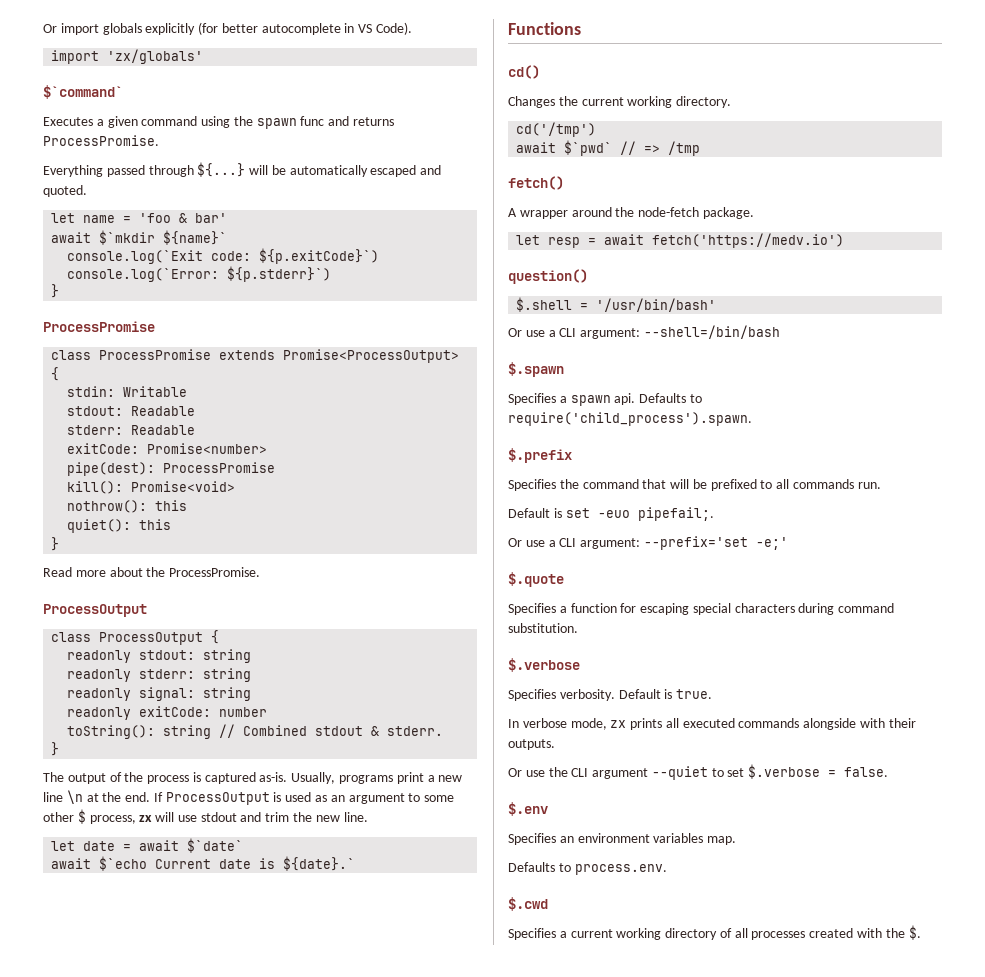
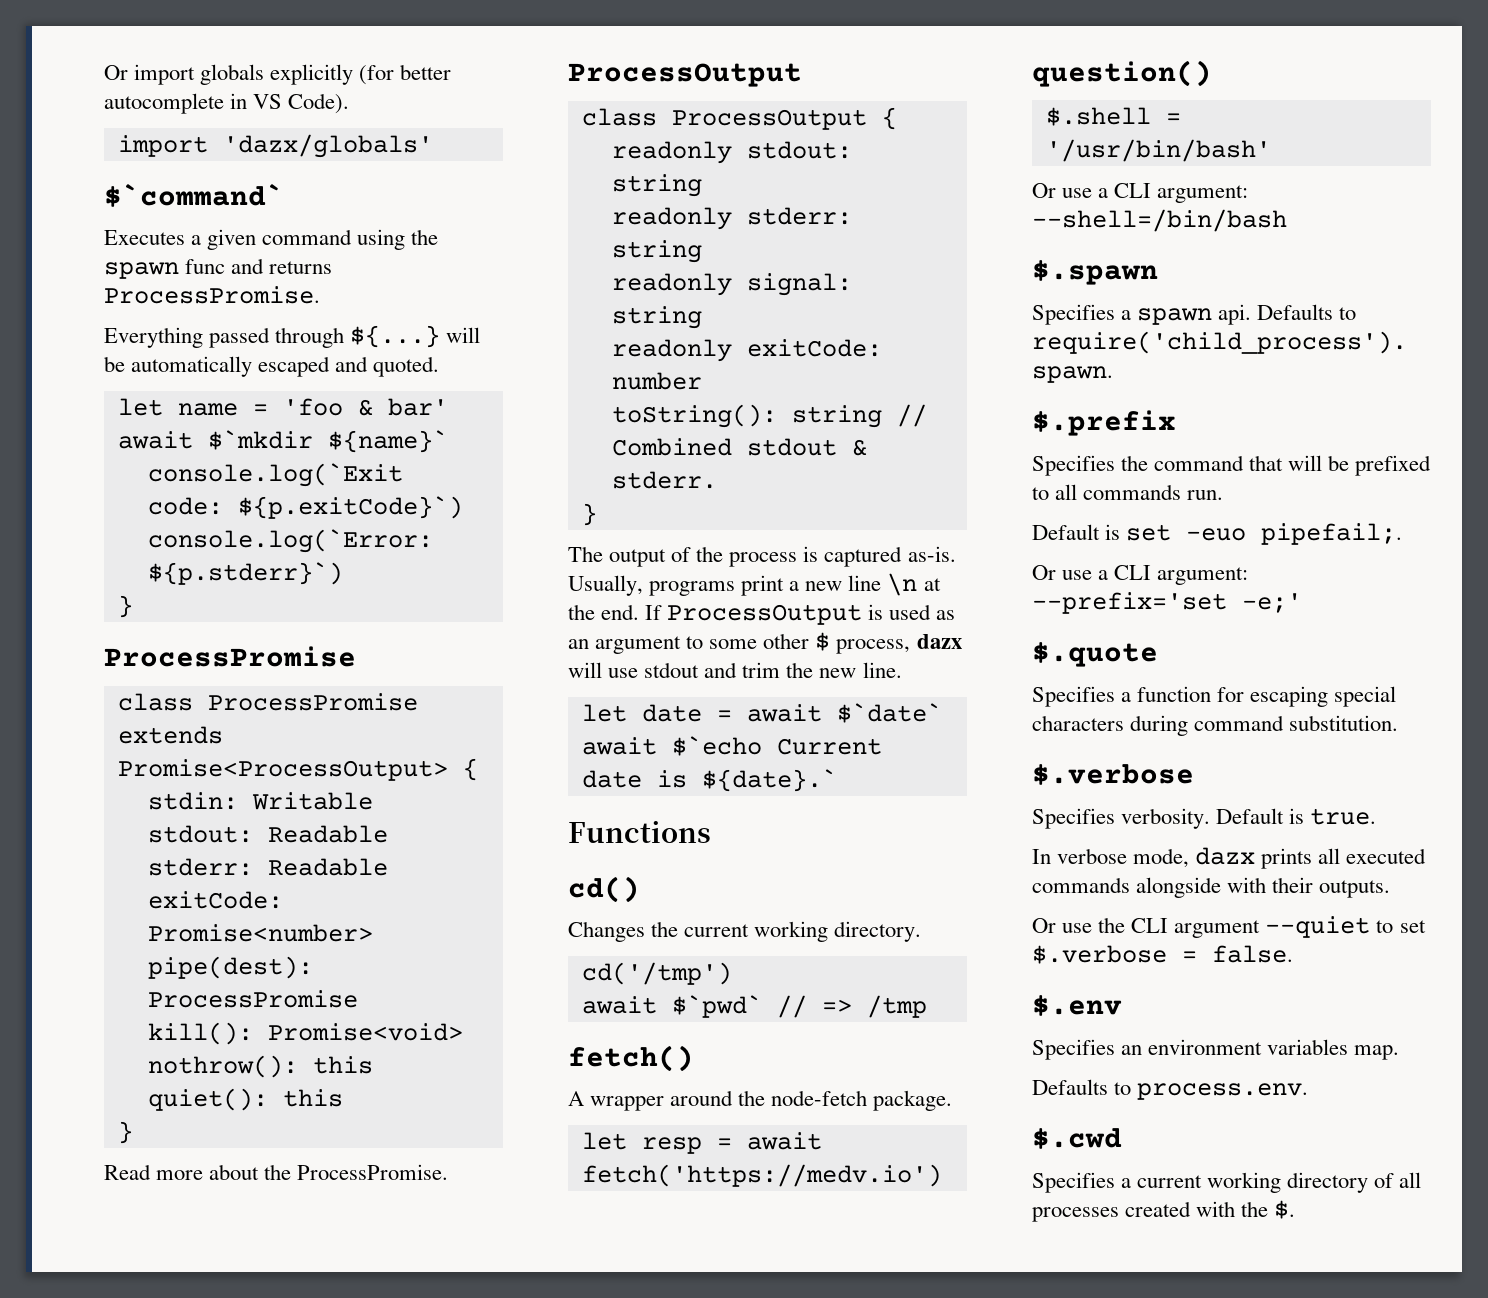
- import 'zx/globals'
+ import 'dazx/globals'
- If ProcessOutput is used as an argument to some other $ process, zx will use stdout and trim the new line.
+ If ProcessOutput is used as an argument to some other $ process, dazx will use stdout and trim the new line.
- In verbose mode, zx prints all executed commands alongside with their outputs.
+ In verbose mode, dazx prints all executed commands alongside with their outputs.

